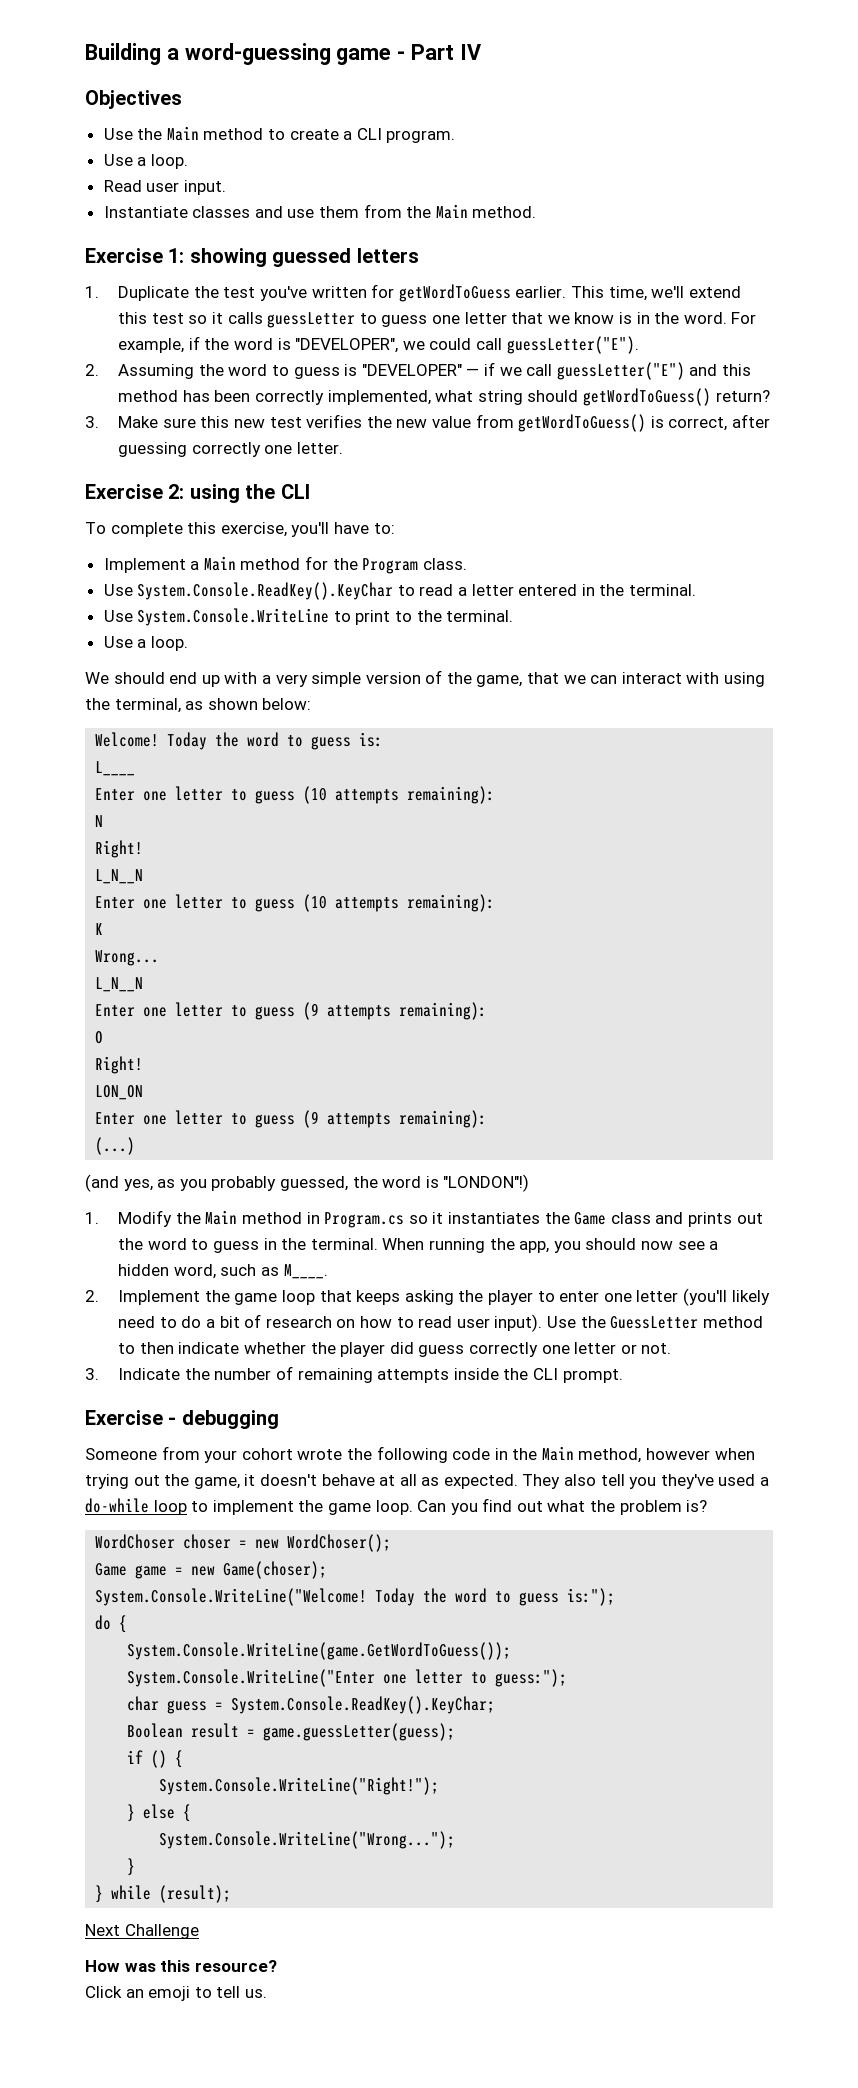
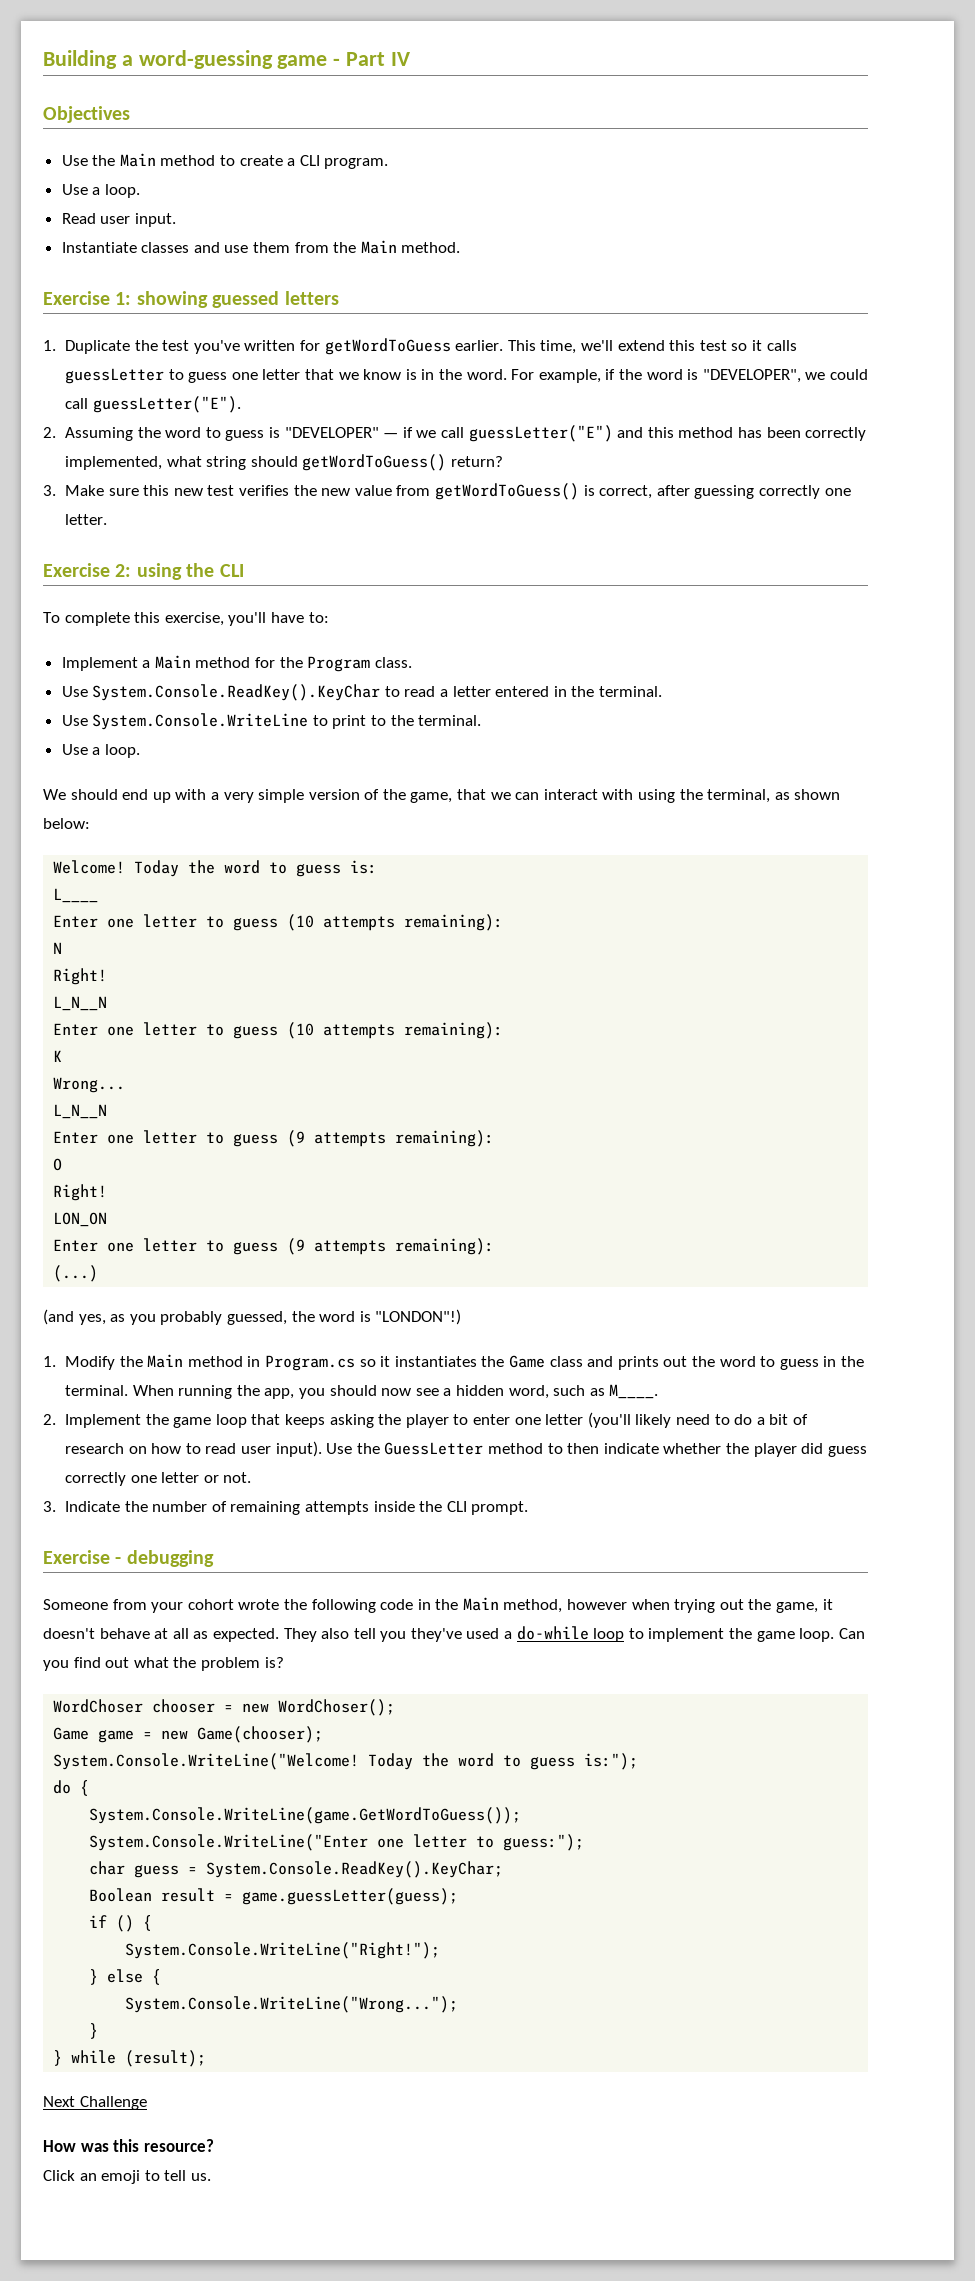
- WordChoser choser = new WordChoser();
+ WordChoser chooser = new WordChoser();
- Game game = new Game(choser);
+ Game game = new Game(chooser);

